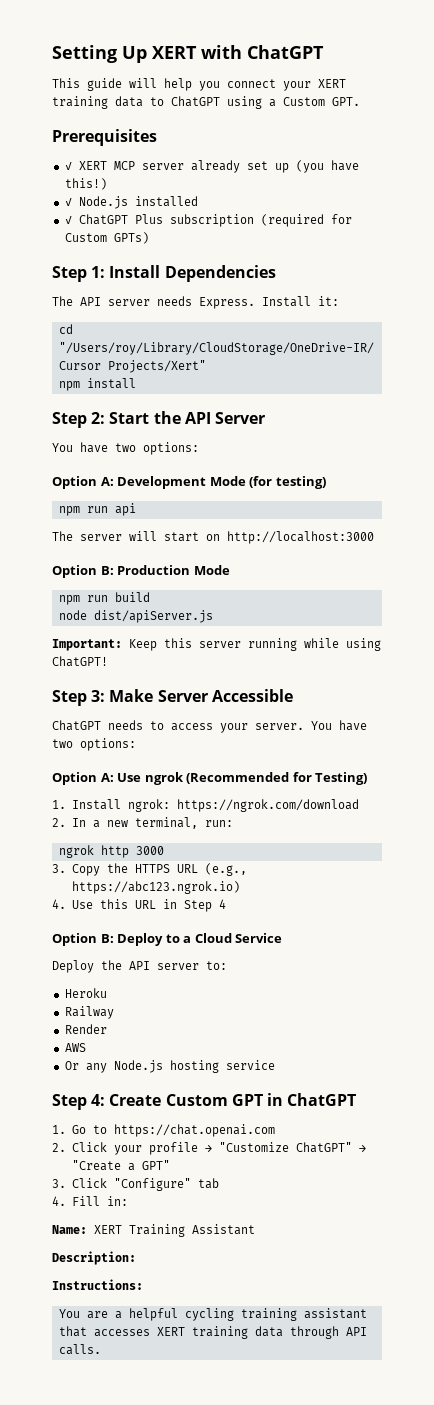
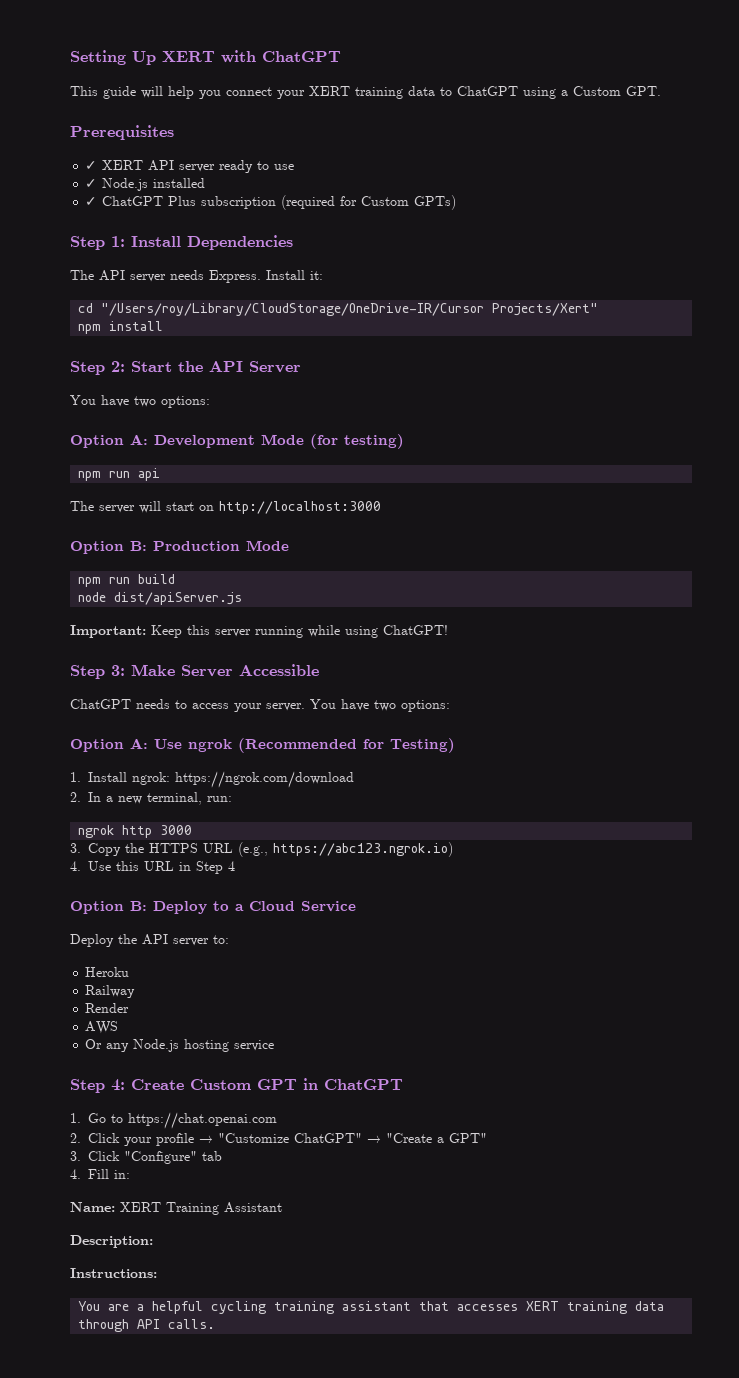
- ✓ XERT MCP server already set up (you have this!)
+ ✓ XERT API server ready to use

